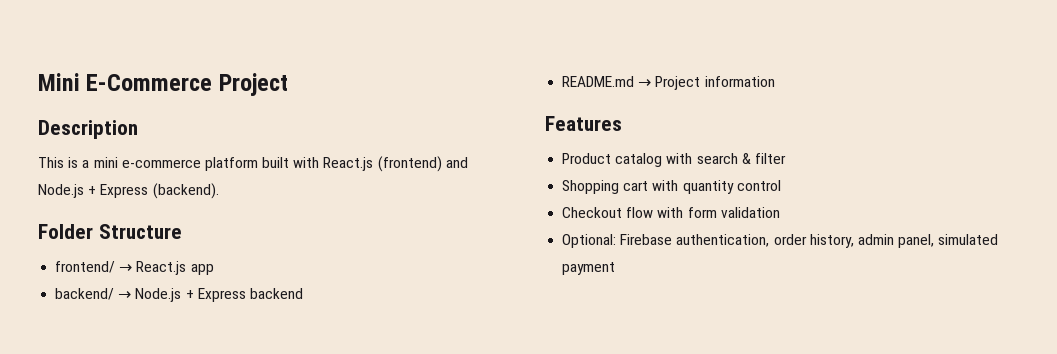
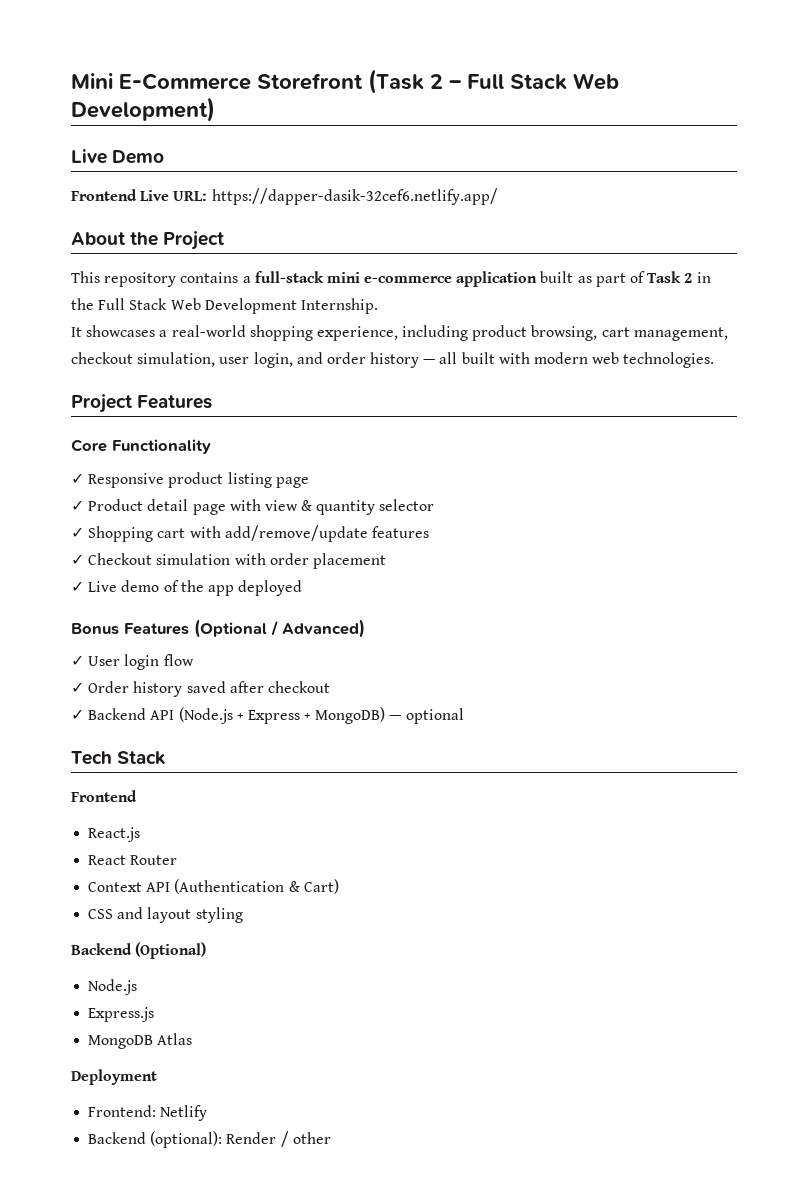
- Mini E-Commerce Project
- Description
+ Mini E-Commerce Storefront (Task 2 – Full Stack Web Development)
+ Live Demo
+ Frontend Live URL: https://dapper-dasik-32cef6.netlify.app/
+ About the Project
- This is a mini e-commerce platform built with React.js (frontend) and Node.js + Express (backend).
- Folder Structure
- frontend/ → React.js app
- backend/ → Node.js + Express backend
- README.md → Project information
- Features
- Product catalog with search & filter
- Shopping cart with quantity control
- Checkout flow with form validation
- Optional: Firebase authentication, order history, admin panel, simulated payment
+ This repository contains a full-stack mini e-commerce application built as part of Task 2 in the Full Stack Web Development Internship.
+ It showcases a real-world shopping experience, including product browsing, cart management, checkout simulation, user login, and order history — all built with modern web technologies.
+ Project Features
+ Core Functionality
+ ✓ Responsive product listing page
+ ✓ Product detail page with view & quantity selector
+ ✓ Shopping cart with add/remove/update features
+ ✓ Checkout simulation with order placement
+ ✓ Live demo of the app deployed
+ Bonus Features (Optional / Advanced)
+ ✓ User login flow
+ ✓ Order history saved after checkout
+ ✓ Backend API (Node.js + Express + MongoDB) — optional
+ Tech Stack
+ Frontend
+ React.js
+ React Router
+ Context API (Authentication & Cart)
+ CSS and layout styling
+ Backend (Optional)
+ Node.js
+ Express.js
+ MongoDB Atlas
+ Deployment
+ Frontend: Netlify
+ Backend (optional): Render / other

